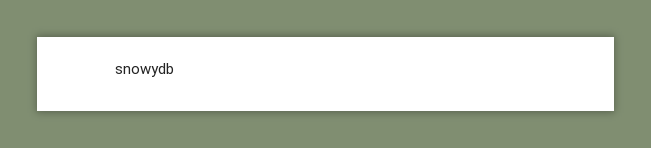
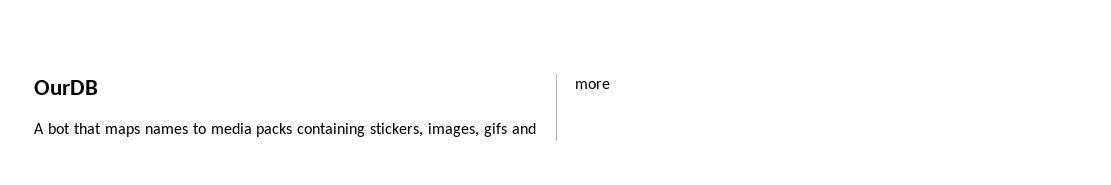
- snowydb
+ OurDB
+ A bot that maps names to media packs containing stickers, images, gifs and more

